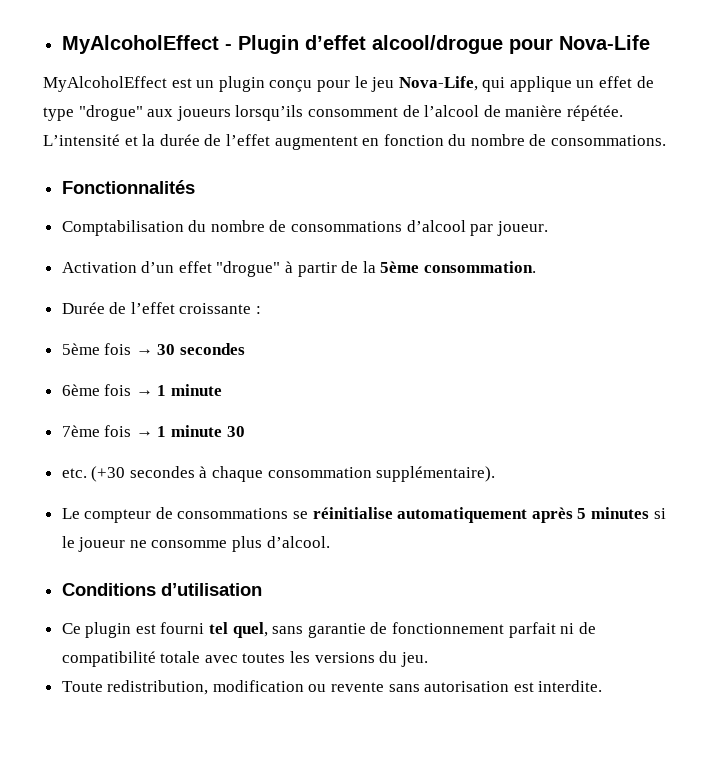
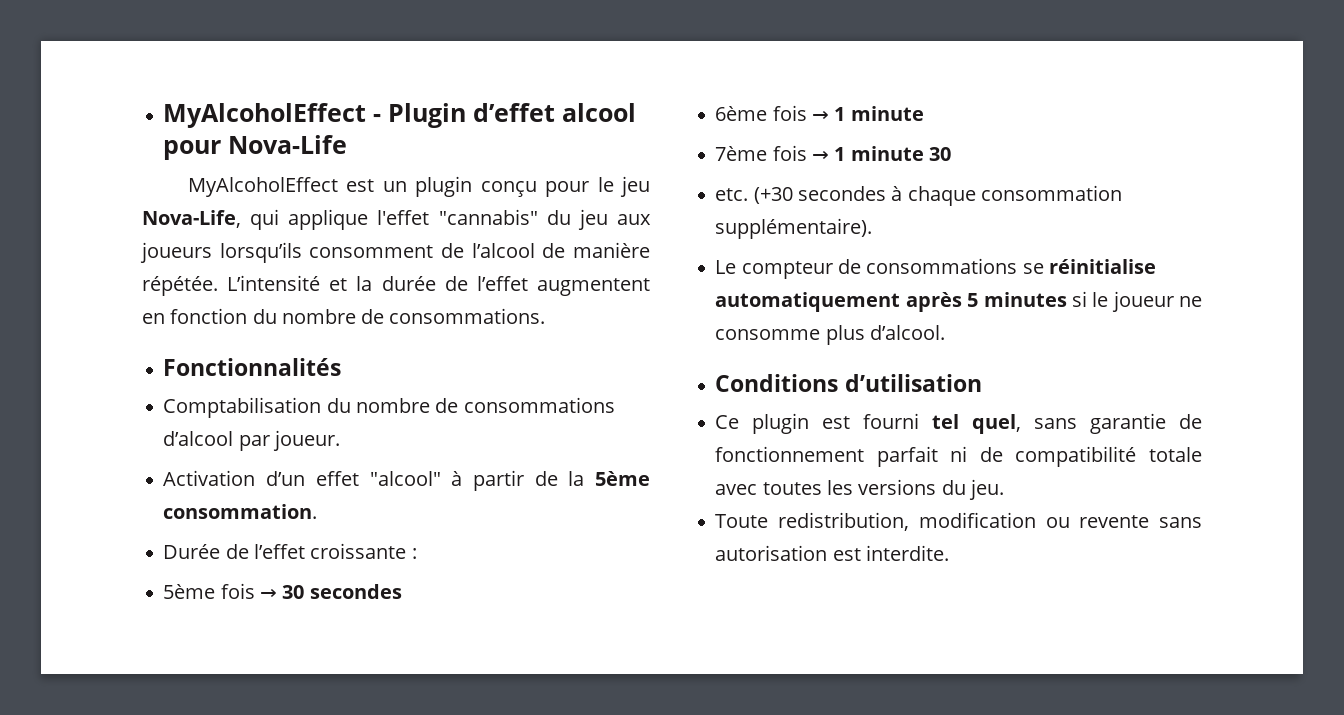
- MyAlcoholEffect - Plugin d’effet alcool/drogue pour Nova-Life
+ MyAlcoholEffect - Plugin d’effet alcool pour Nova-Life
- MyAlcoholEffect est un plugin conçu pour le jeu Nova-Life, qui applique un effet de type "drogue" aux joueurs lorsqu’ils consomment de l’alcool de manière répétée.
+ MyAlcoholEffect est un plugin conçu pour le jeu Nova-Life, qui applique l'effet "cannabis" du jeu aux joueurs lorsqu’ils consomment de l’alcool de manière répétée.
- Activation d’un effet "drogue" à partir de la 5ème consommation.
+ Activation d’un effet "alcool" à partir de la 5ème consommation.

